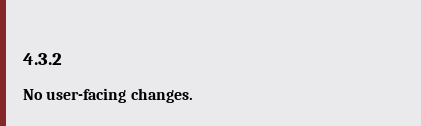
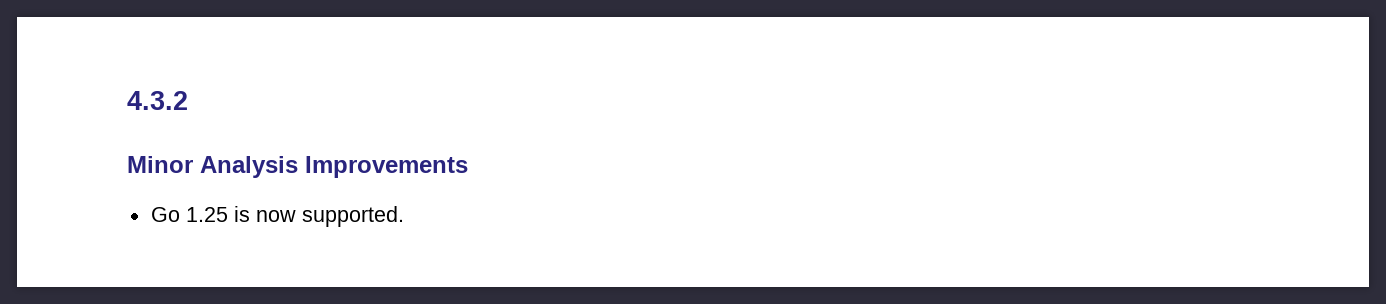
- No user-facing changes.
+ Minor Analysis Improvements
+ Go 1.25 is now supported.

